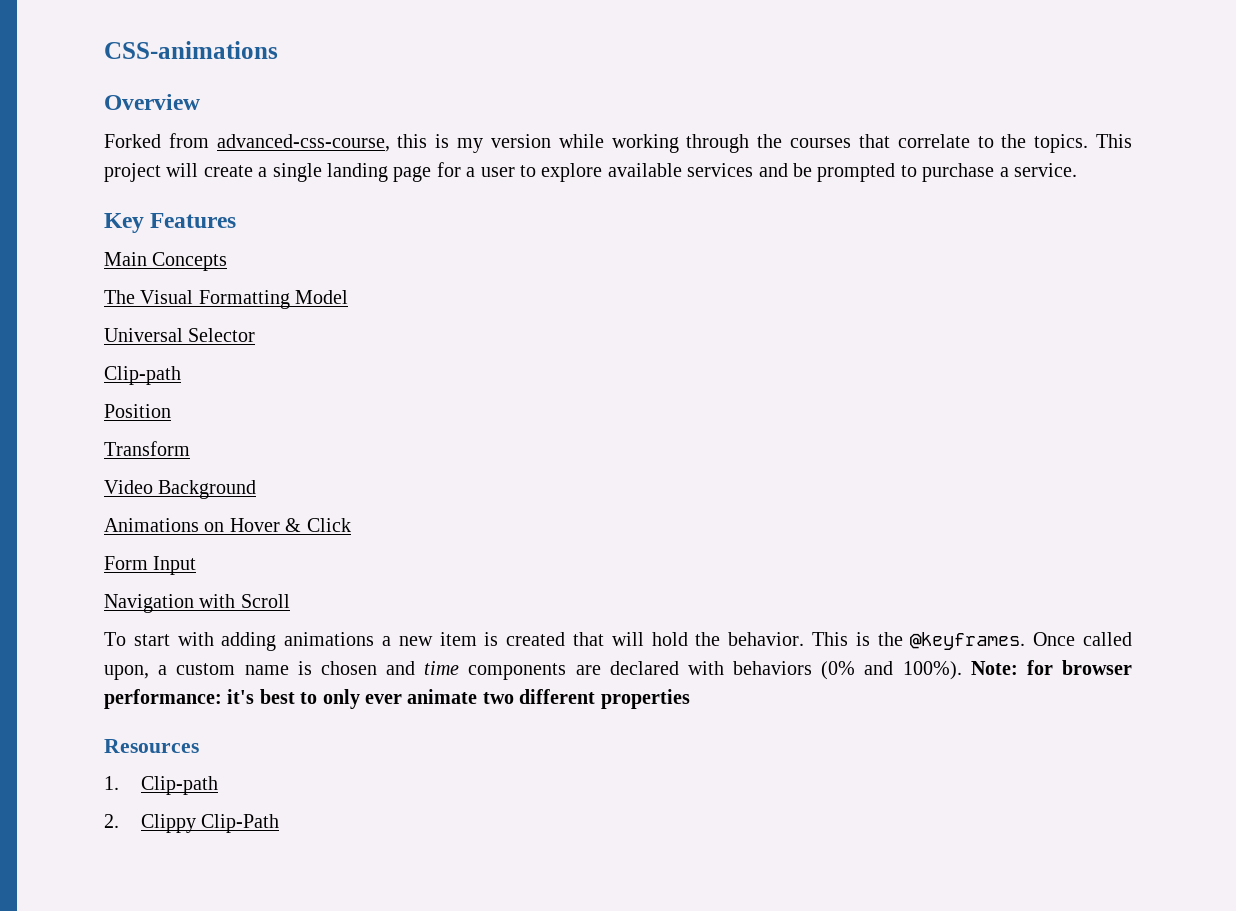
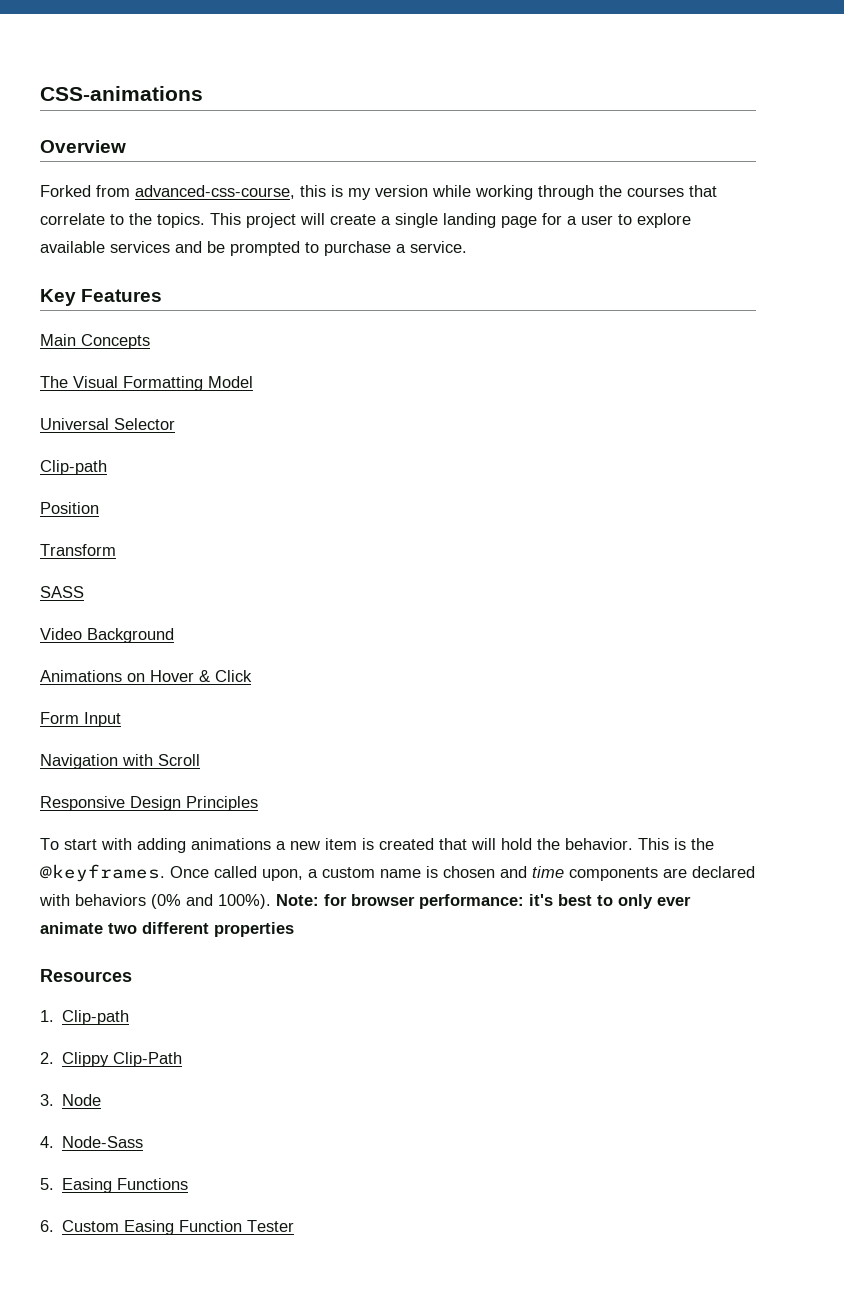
+ SASS
+ Responsive Design Principles
+ 3. Node
+ 4. Node-Sass
+ 5. Easing Functions
+ 6. Custom Easing Function Tester

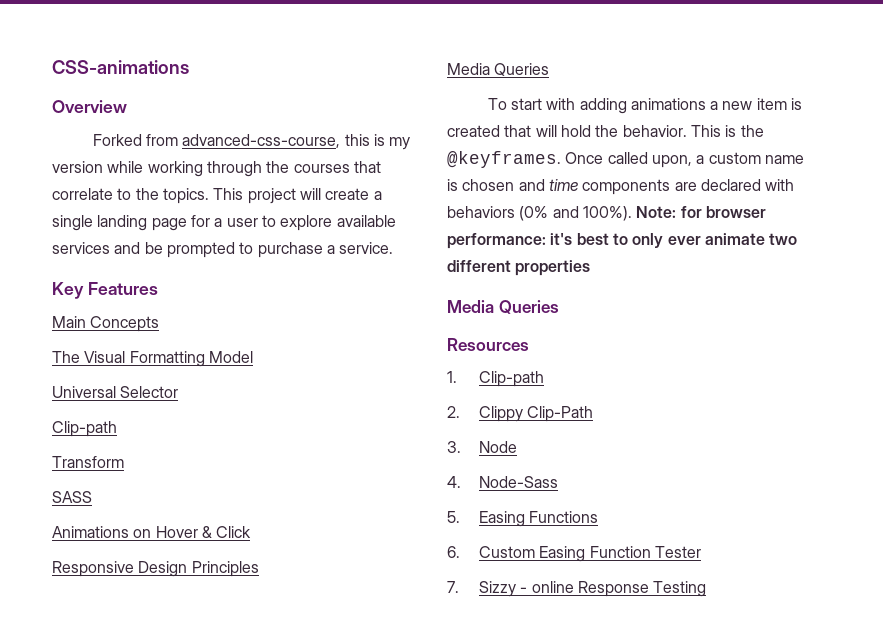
- Position
- Video Background
- Form Input
- Navigation with Scroll
  Responsive Design Principles
+ Media Queries
  Note: for browser performance: it's best to only ever animate two different properties
+ Media Queries
+ 7. Sizzy - online Response Testing

